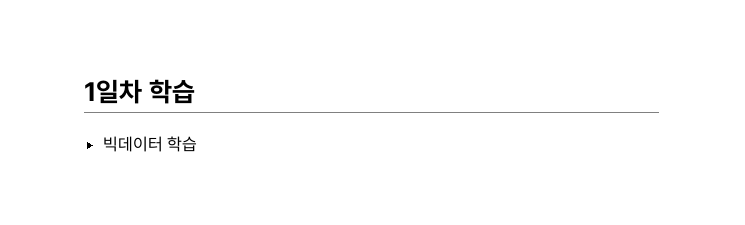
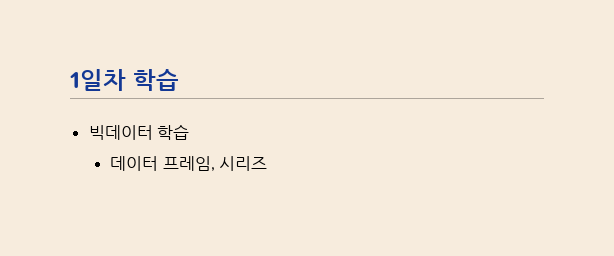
+ 데이터 프레임, 시리즈

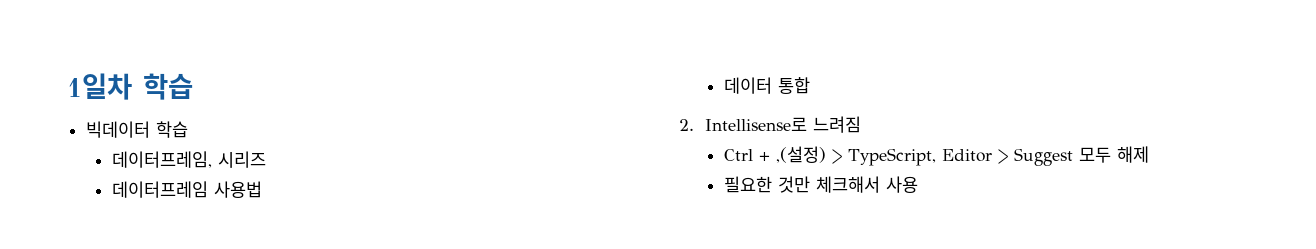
- 데이터 프레임, 시리즈
+ 데이터프레임, 시리즈
+ 데이터프레임 사용법
+ 데이터 통합
+ 2. Intellisense로 느려짐
+ Ctrl + ,(설정) > TypeScript, Editor > Suggest 모두 해제
+ 필요한 것만 체크해서 사용

